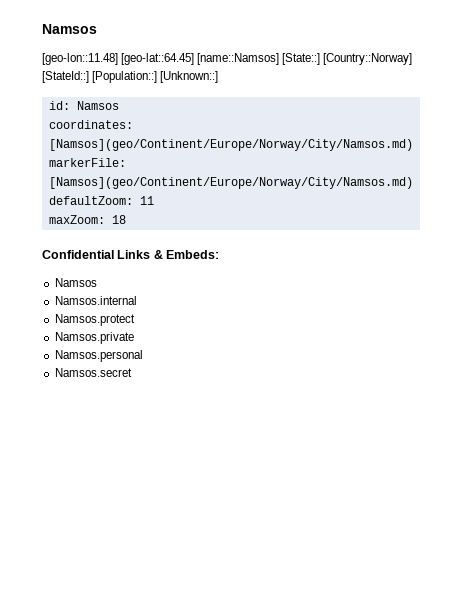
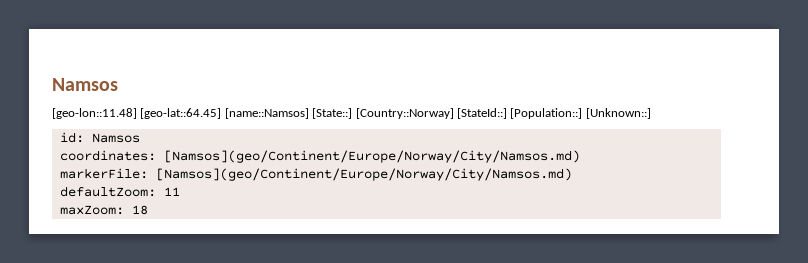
- Confidential Links & Embeds:
- Namsos
- Namsos.internal
- Namsos.protect
- Namsos.private
- Namsos.personal
- Namsos.secret

